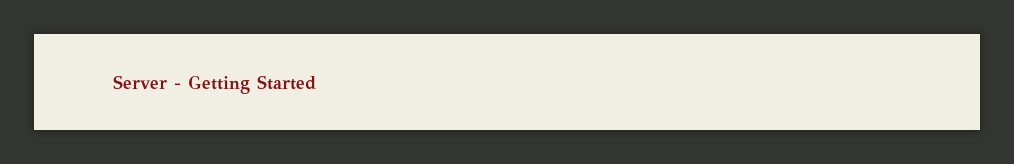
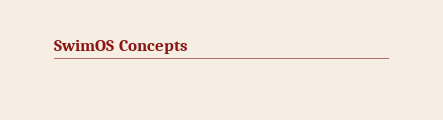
- Server - Getting Started
+ SwimOS Concepts

